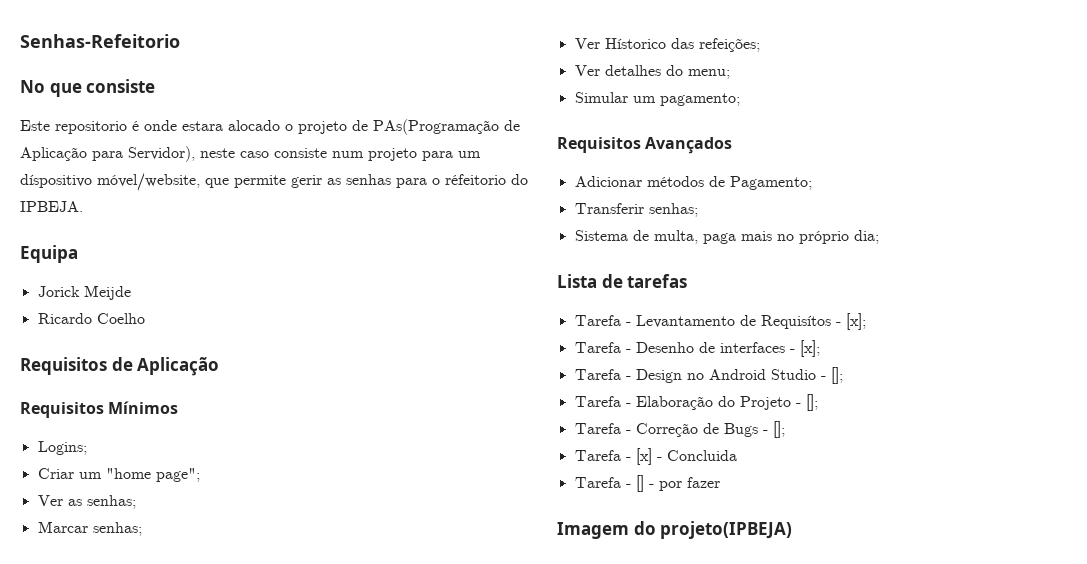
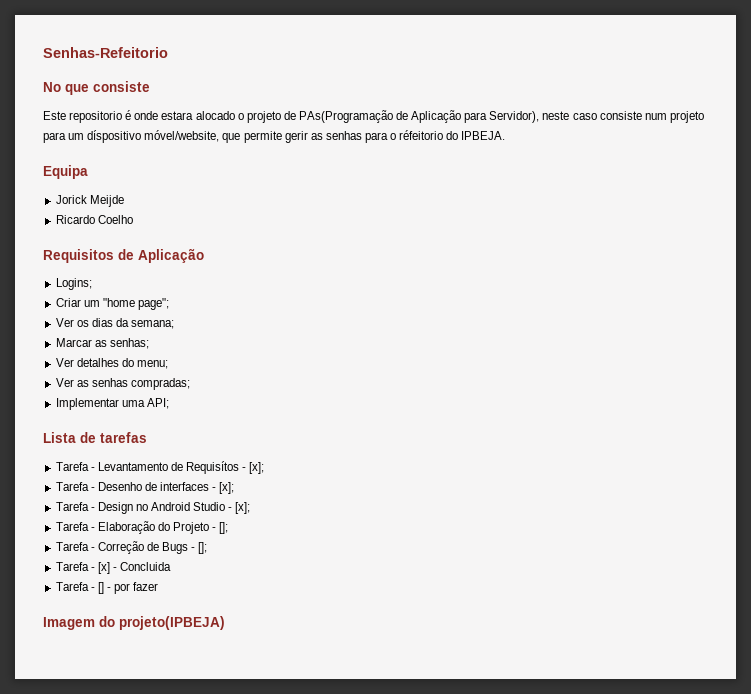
- Requisitos Mínimos
- Ver as senhas;
- Marcar senhas;
- Ver Hístorico das refeições;
+ Ver os dias da semana;
+ Marcar as senhas;
  Ver detalhes do menu;
- Simular um pagamento;
- Requisitos Avançados
- Adicionar métodos de Pagamento;
- Transferir senhas;
- Sistema de multa, paga mais no próprio dia;
+ Ver as senhas compradas;
+ Implementar uma API;
- Tarefa - Design no Android Studio - [];
+ Tarefa - Design no Android Studio - [x];

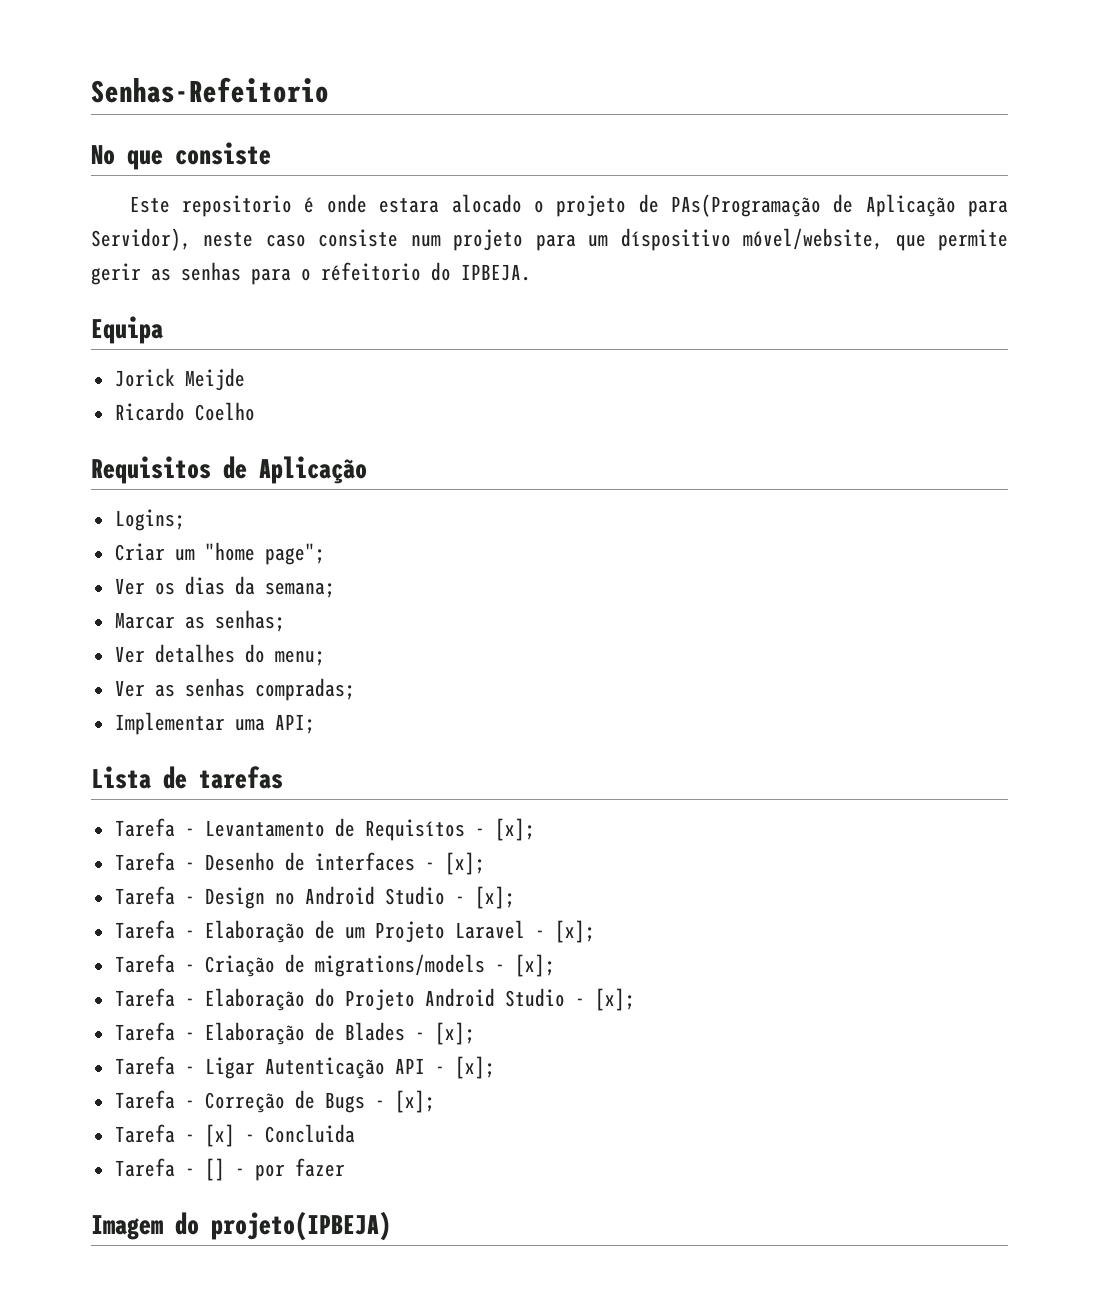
+ Tarefa - Elaboração de um Projeto Laravel - [x];
+ Tarefa - Criação de migrations/models - [x];
- Tarefa - Elaboração do Projeto - [];
+ Tarefa - Elaboração do Projeto Android Studio - [x];
+ Tarefa - Elaboração de Blades - [x];
+ Tarefa - Ligar Autenticação API - [x];
- Tarefa - Correção de Bugs - [];
+ Tarefa - Correção de Bugs - [x];

